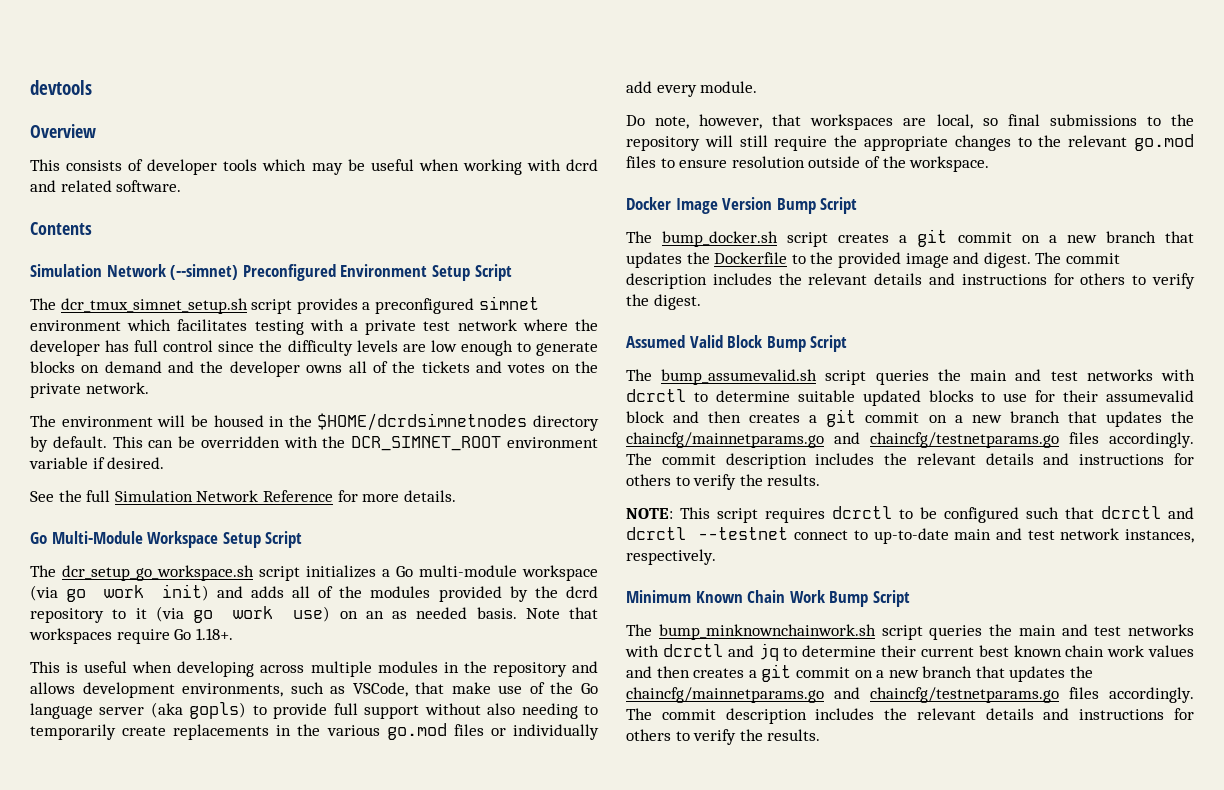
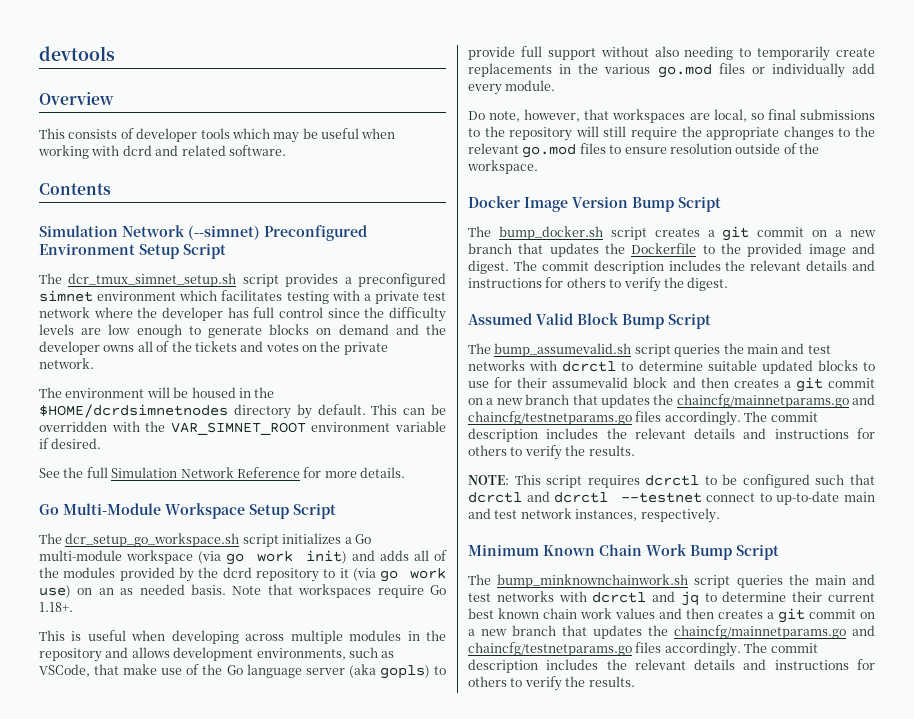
- This can be overridden with the DCR_SIMNET_ROOT environment variable if desired.
+ This can be overridden with the VAR_SIMNET_ROOT environment variable if desired.

